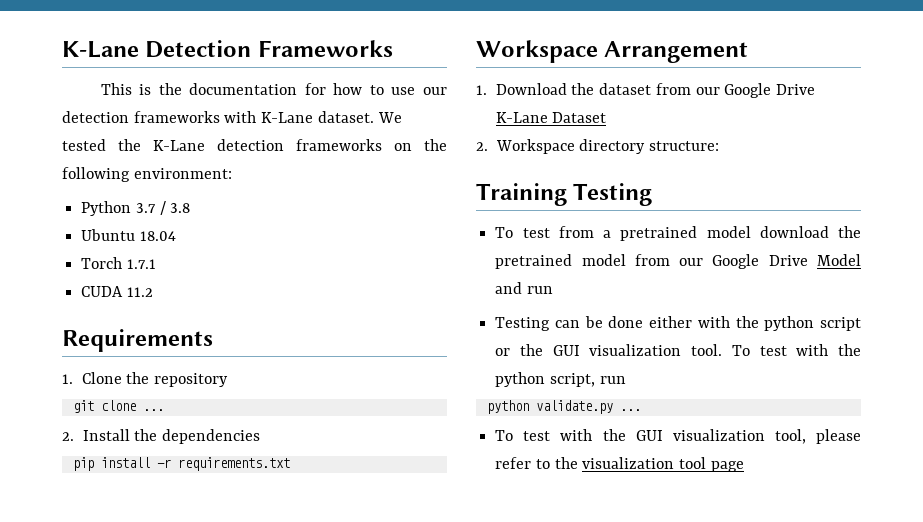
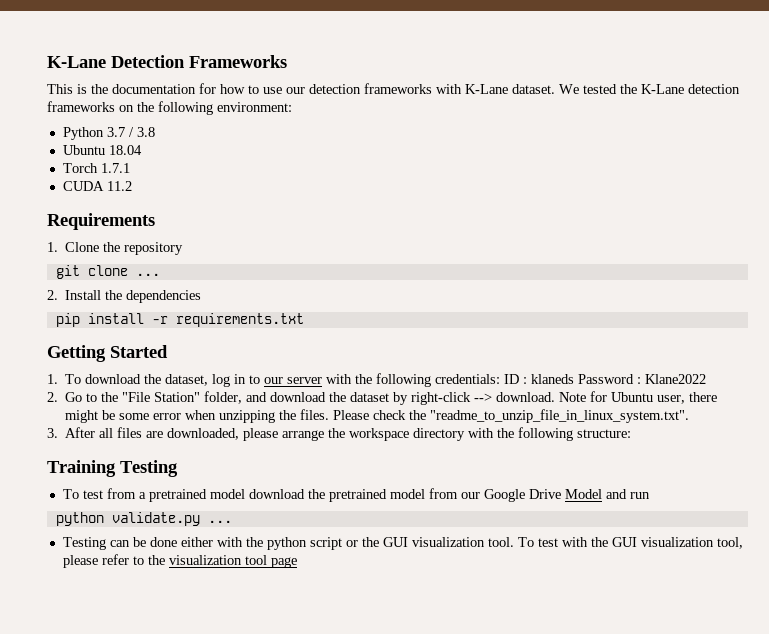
- Workspace Arrangement
- 1. Download the dataset from our Google Drive K-Lane Dataset
- 2. Workspace directory structure:
+ Getting Started
+ 1. To download the dataset, log in to our server with the following credentials: ID : klaneds Password : Klane2022
+ 2. Go to the "File Station" folder, and download the dataset by right-click --> download. Note for Ubuntu user, there might be some error when unzipping the files. Please check the "readme_to_unzip_file_in_linux_system.txt".
+ 3. After all files are downloaded, please arrange the workspace directory with the following structure:
+ python validate.py ...
- To test with the python script, run
- python validate.py ...

